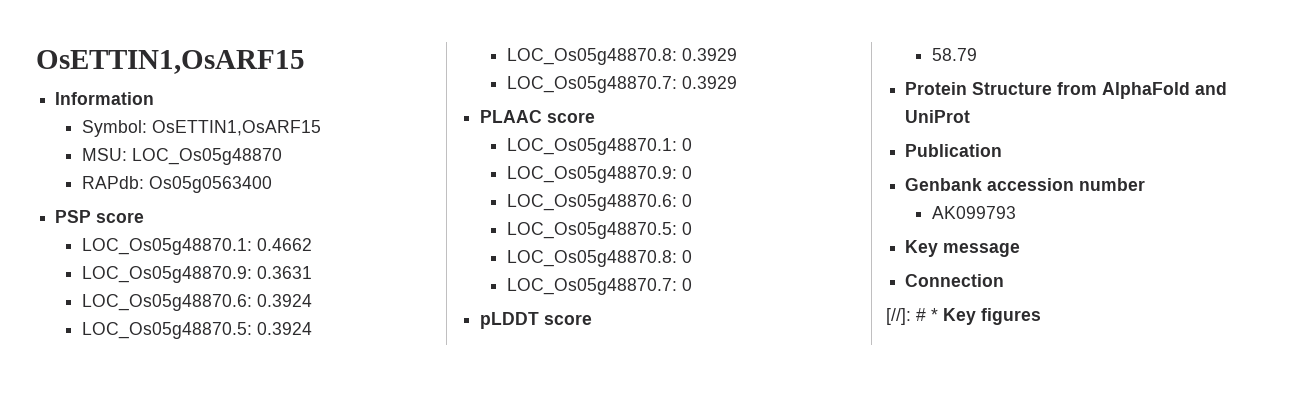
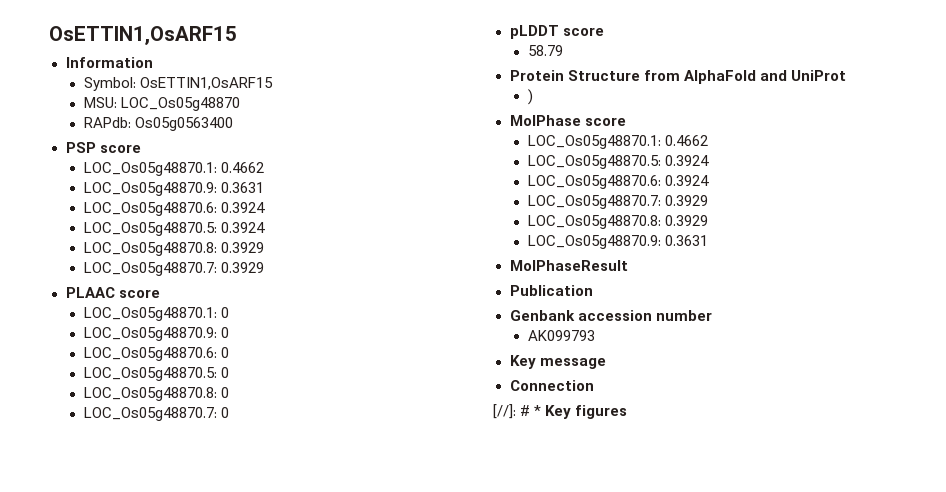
+ )
+ MolPhase score
+ LOC_Os05g48870.1: 0.4662
+ LOC_Os05g48870.5: 0.3924
+ LOC_Os05g48870.6: 0.3924
+ LOC_Os05g48870.7: 0.3929
+ LOC_Os05g48870.8: 0.3929
+ LOC_Os05g48870.9: 0.3631
+ MolPhaseResult

